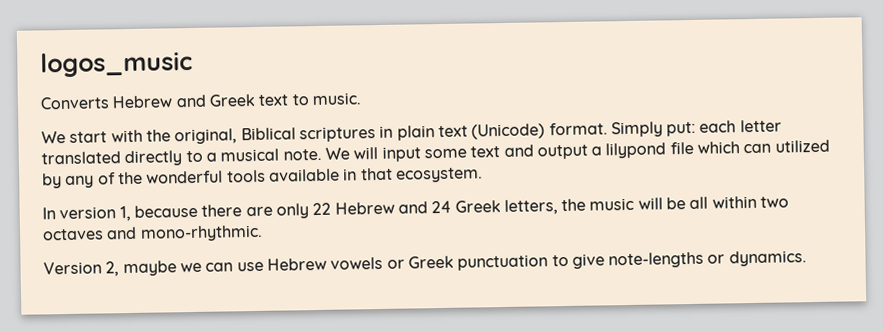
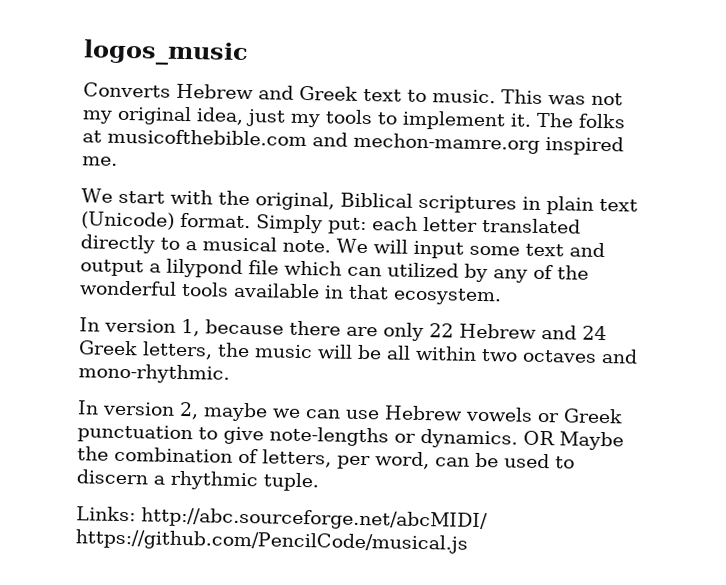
+ This was not my original idea, just my tools to implement it. The folks at musicofthebible.com and mechon-mamre.org inspired me.
- Version 2, maybe we can use Hebrew vowels or Greek punctuation to give note-lengths or dynamics.
+ In version 2, maybe we can use Hebrew vowels or Greek punctuation to give note-lengths or dynamics.
+ OR Maybe the combination of letters, per word, can be used to discern a rhythmic tuple.
+ Links: http://abc.sourceforge.net/abcMIDI/ https://github.com/PencilCode/musical.js

